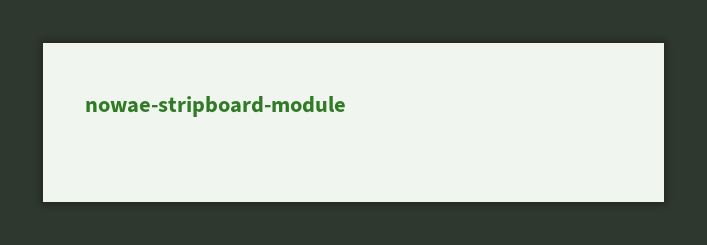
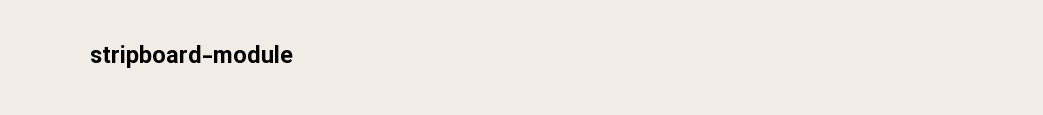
- nowae-stripboard-module
+ stripboard-module

